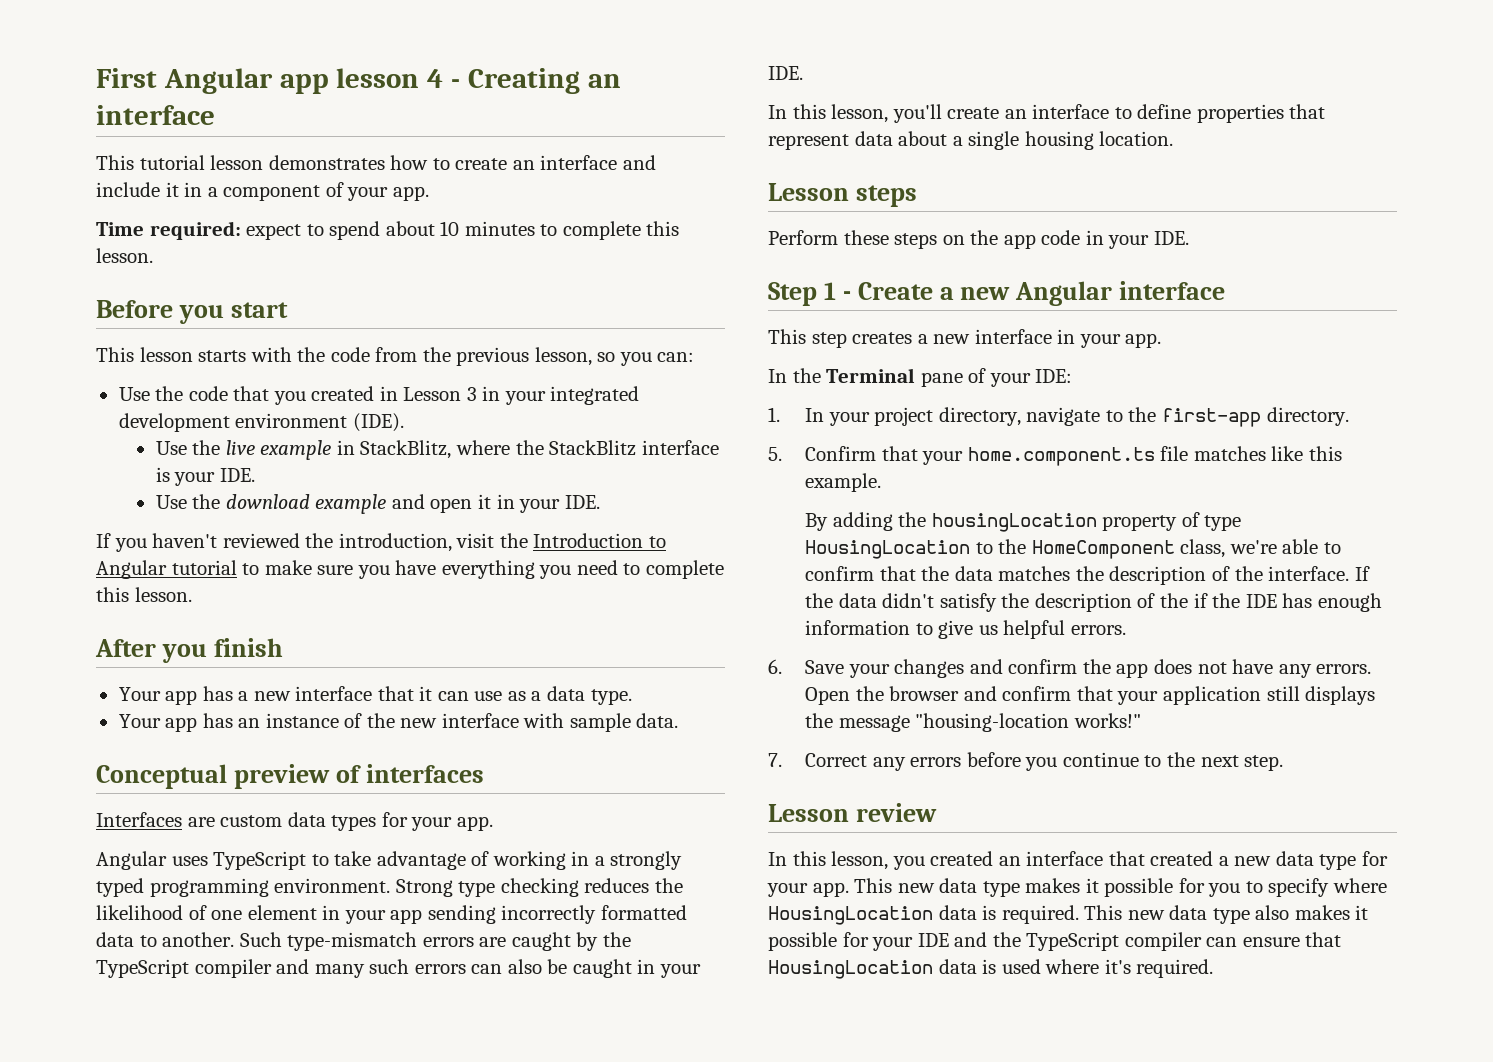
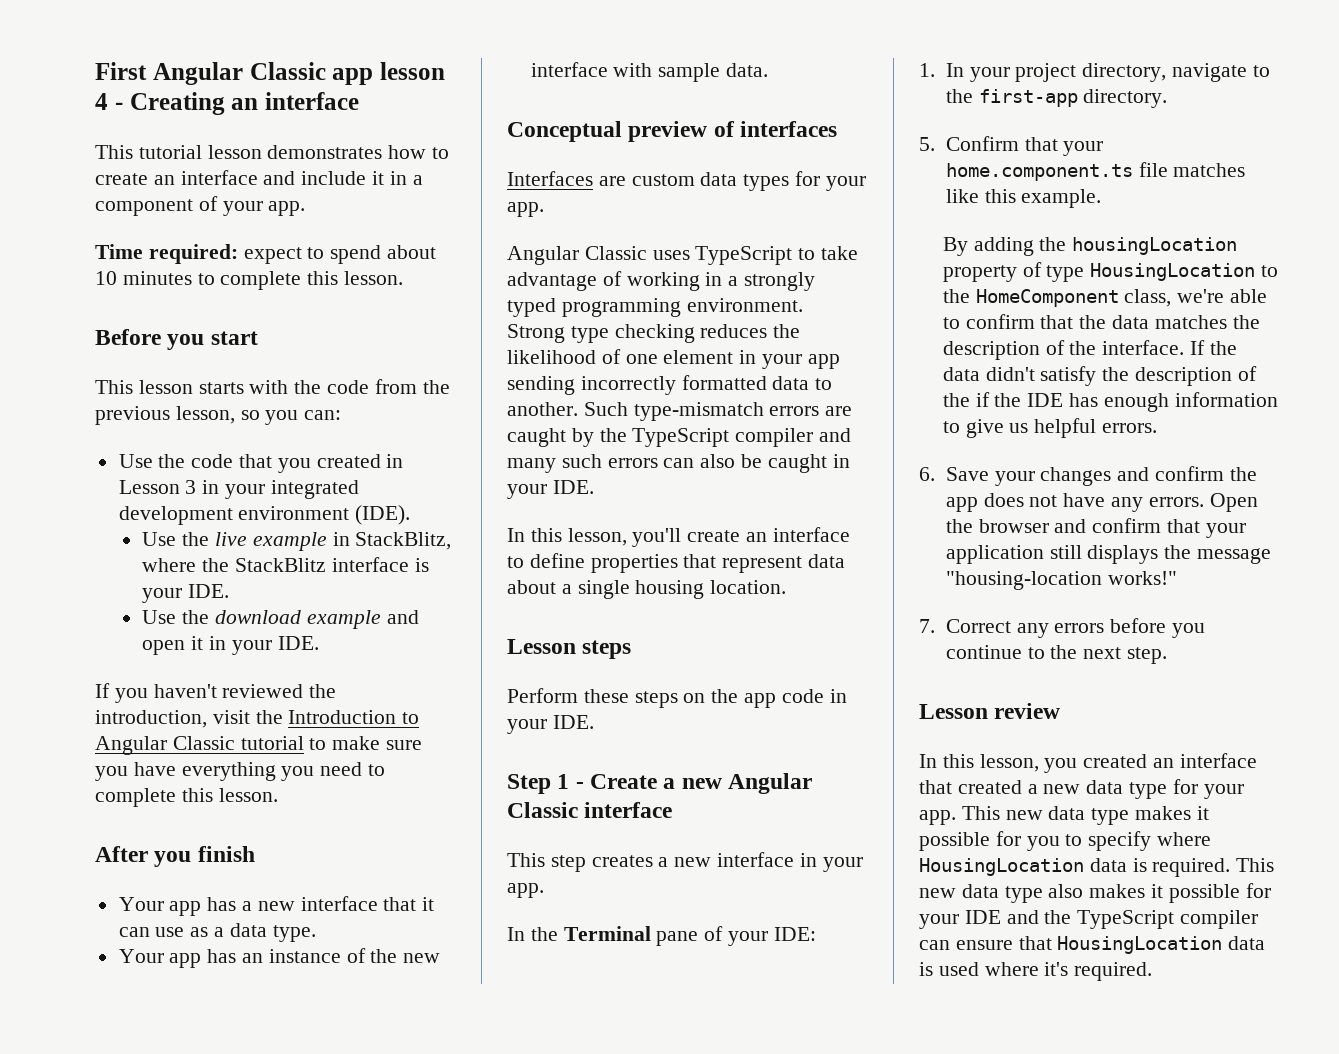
- First Angular app lesson 4 - Creating an interface
+ First Angular Classic app lesson 4 - Creating an interface
- If you haven't reviewed the introduction, visit the Introduction to Angular tutorial to make sure you have everything you need to complete this lesson.
+ If you haven't reviewed the introduction, visit the Introduction to Angular Classic tutorial to make sure you have everything you need to complete this lesson.
- Angular uses TypeScript to take advantage of working in a strongly typed programming environment.
+ Angular Classic uses TypeScript to take advantage of working in a strongly typed programming environment.
- Step 1 - Create a new Angular interface
+ Step 1 - Create a new Angular Classic interface

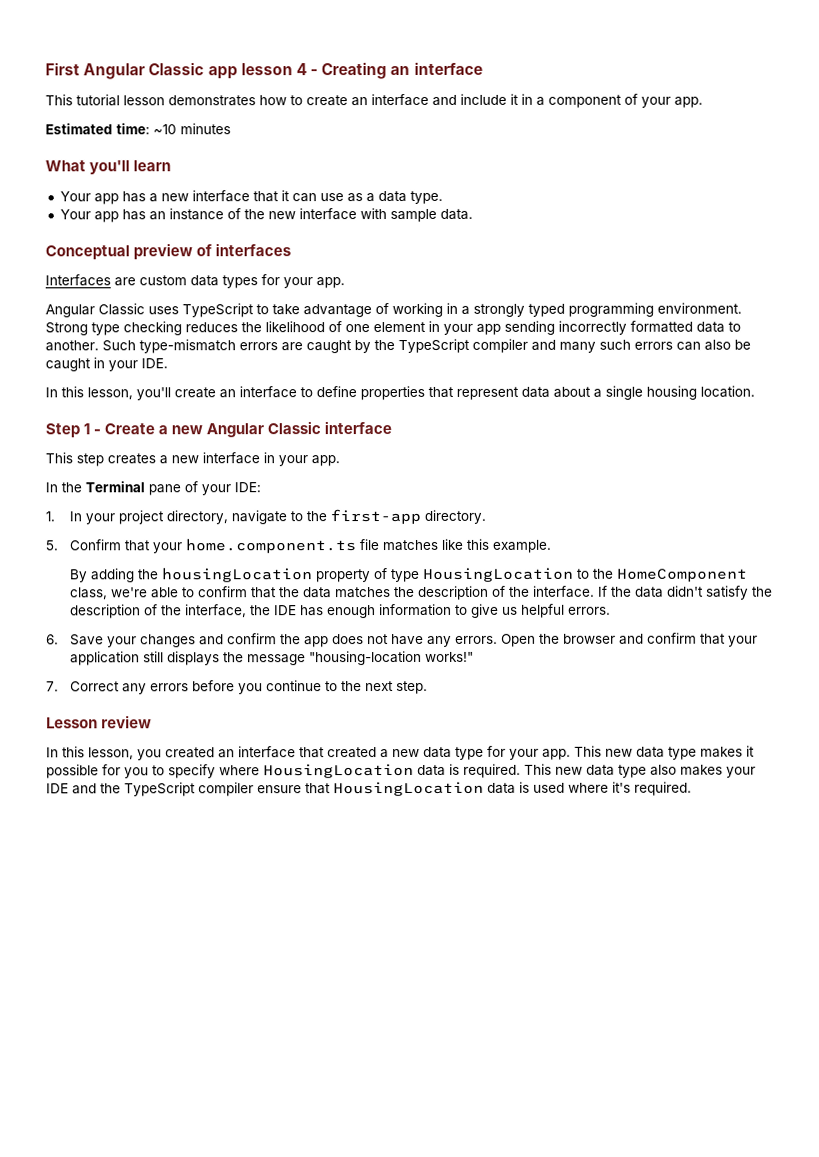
- Time required: expect to spend about 10 minutes to complete this lesson.
- Before you start
- This lesson starts with the code from the previous lesson, so you can:
- Use the code that you created in Lesson 3 in your integrated development environment (IDE).
- Use the live example in StackBlitz, where the StackBlitz interface is your IDE.
- Use the download example and open it in your IDE.
- If you haven't reviewed the introduction, visit the Introduction to Angular Classic tutorial to make sure you have everything you need to complete this lesson.
- After you finish
+ Estimated time: ~10 minutes
+ What you'll learn
- Lesson steps
- Perform these steps on the app code in your IDE.
- If the data didn't satisfy the description of the if the IDE has enough information to give us helpful errors.
+ If the data didn't satisfy the description of the interface, the IDE has enough information to give us helpful errors.
- This new data type also makes it possible for your IDE and the TypeScript compiler can ensure that HousingLocation data is used where it's required.
+ This new data type also makes your IDE and the TypeScript compiler ensure that HousingLocation data is used where it's required.

